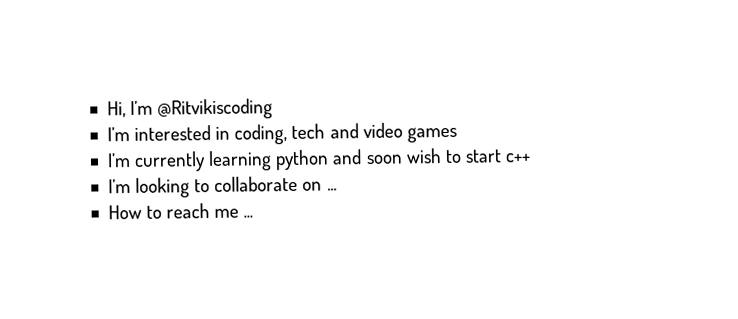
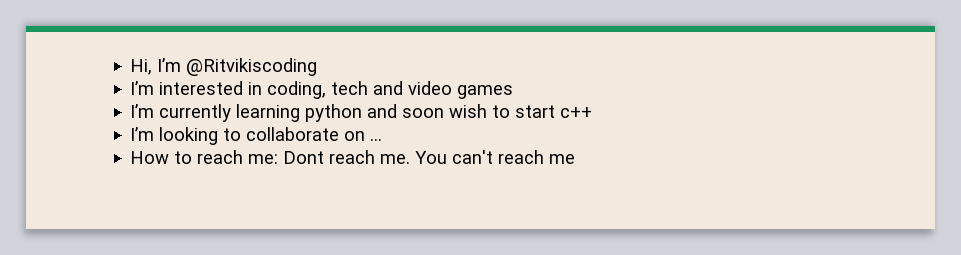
- How to reach me ...
+ How to reach me: Dont reach me. You can't reach me

